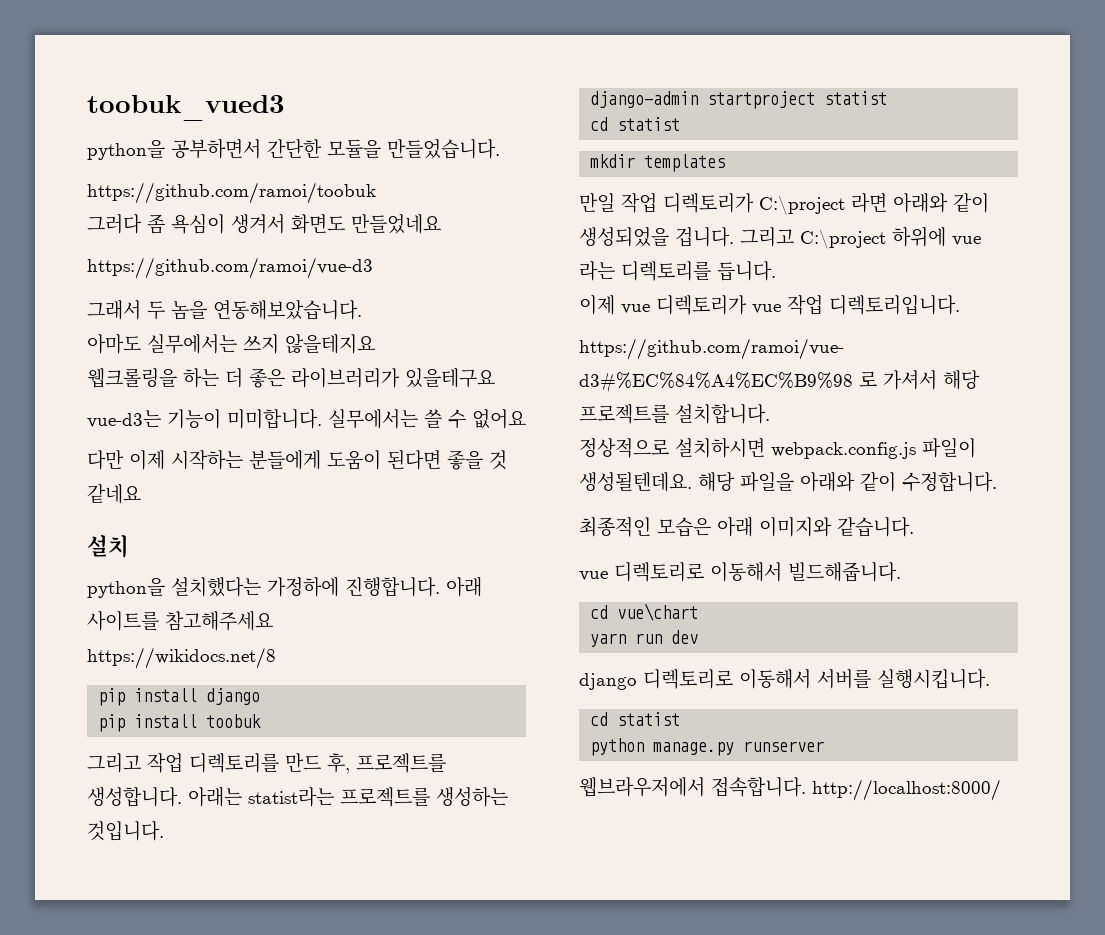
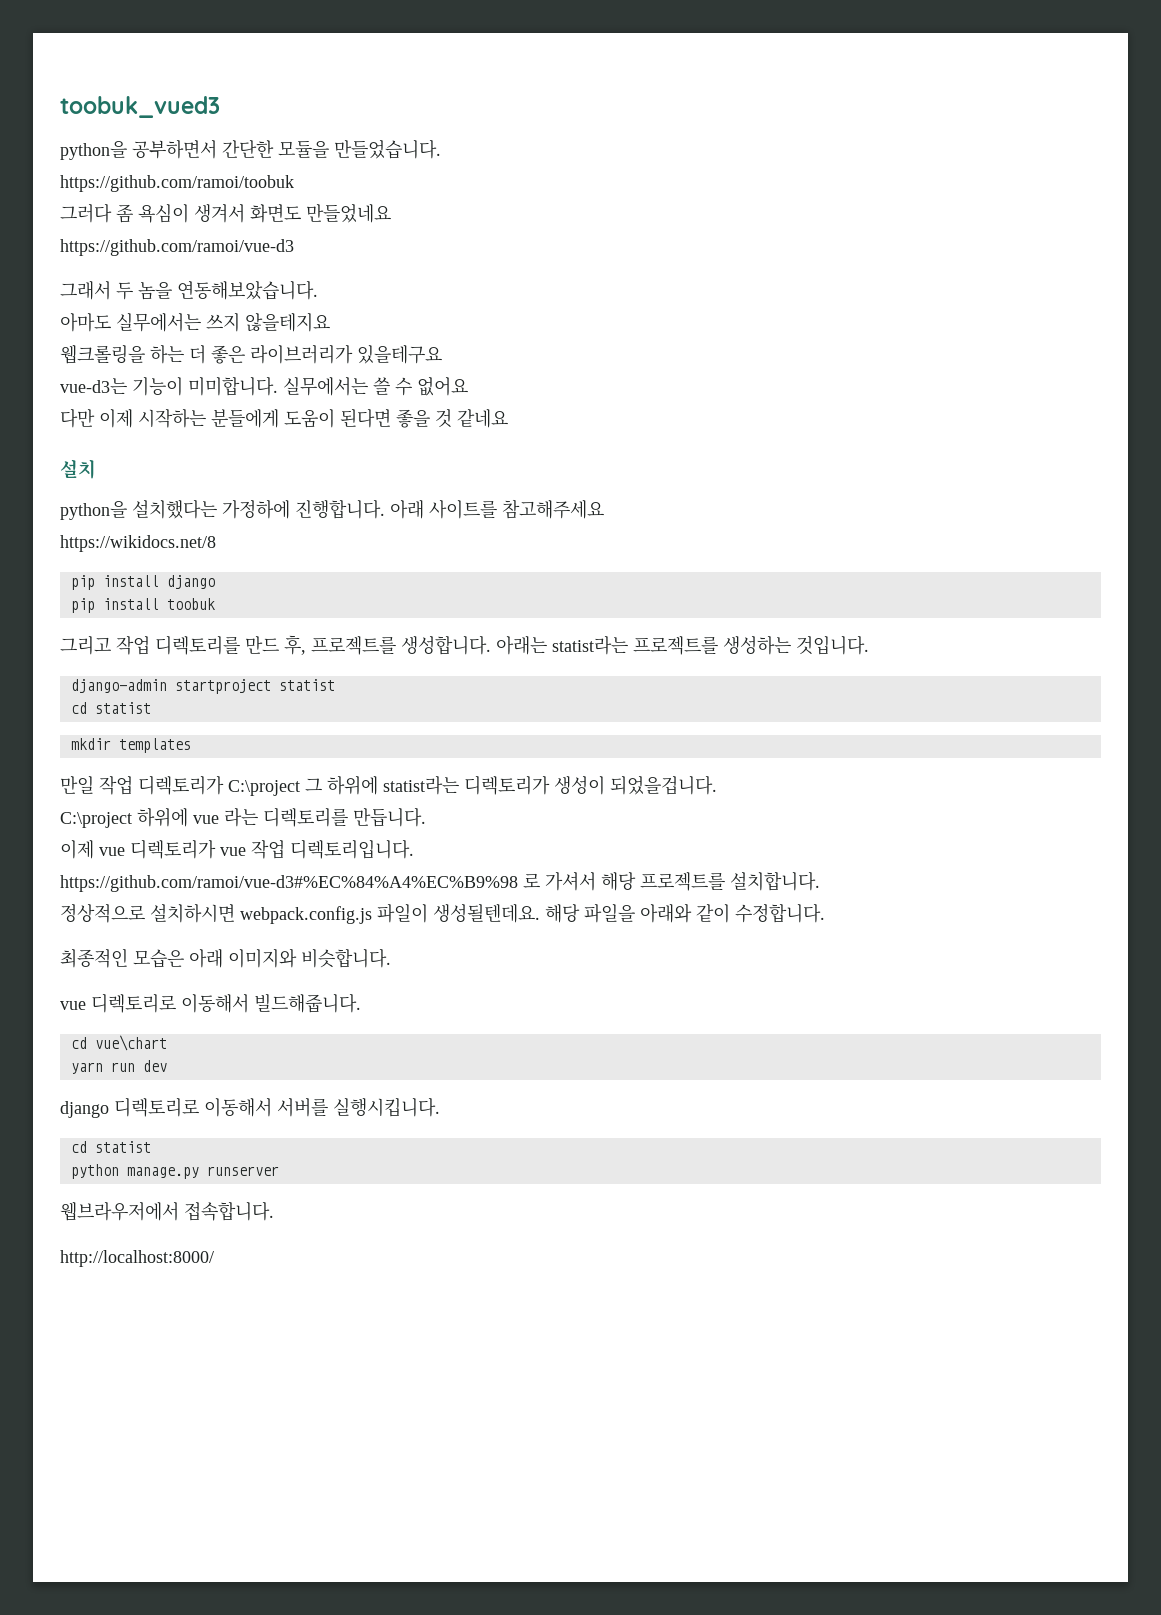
- 만일 작업 디렉토리가 C:\project 라면 아래와 같이 생성되었을 겁니다. 그리고 C:\project 하위에 vue 라는 디렉토리를 듭니다.
+ 만일 작업 디렉토리가 C:\project 그 하위에 statist라는 디렉토리가 생성이 되었을겁니다.
+ C:\project 하위에 vue 라는 디렉토리를 만듭니다.
- 최종적인 모습은 아래 이미지와 같습니다.
+ 최종적인 모습은 아래 이미지와 비슷합니다.
- 웹브라우저에서 접속합니다. http://localhost:8000/
+ 웹브라우저에서 접속합니다.
+ http://localhost:8000/

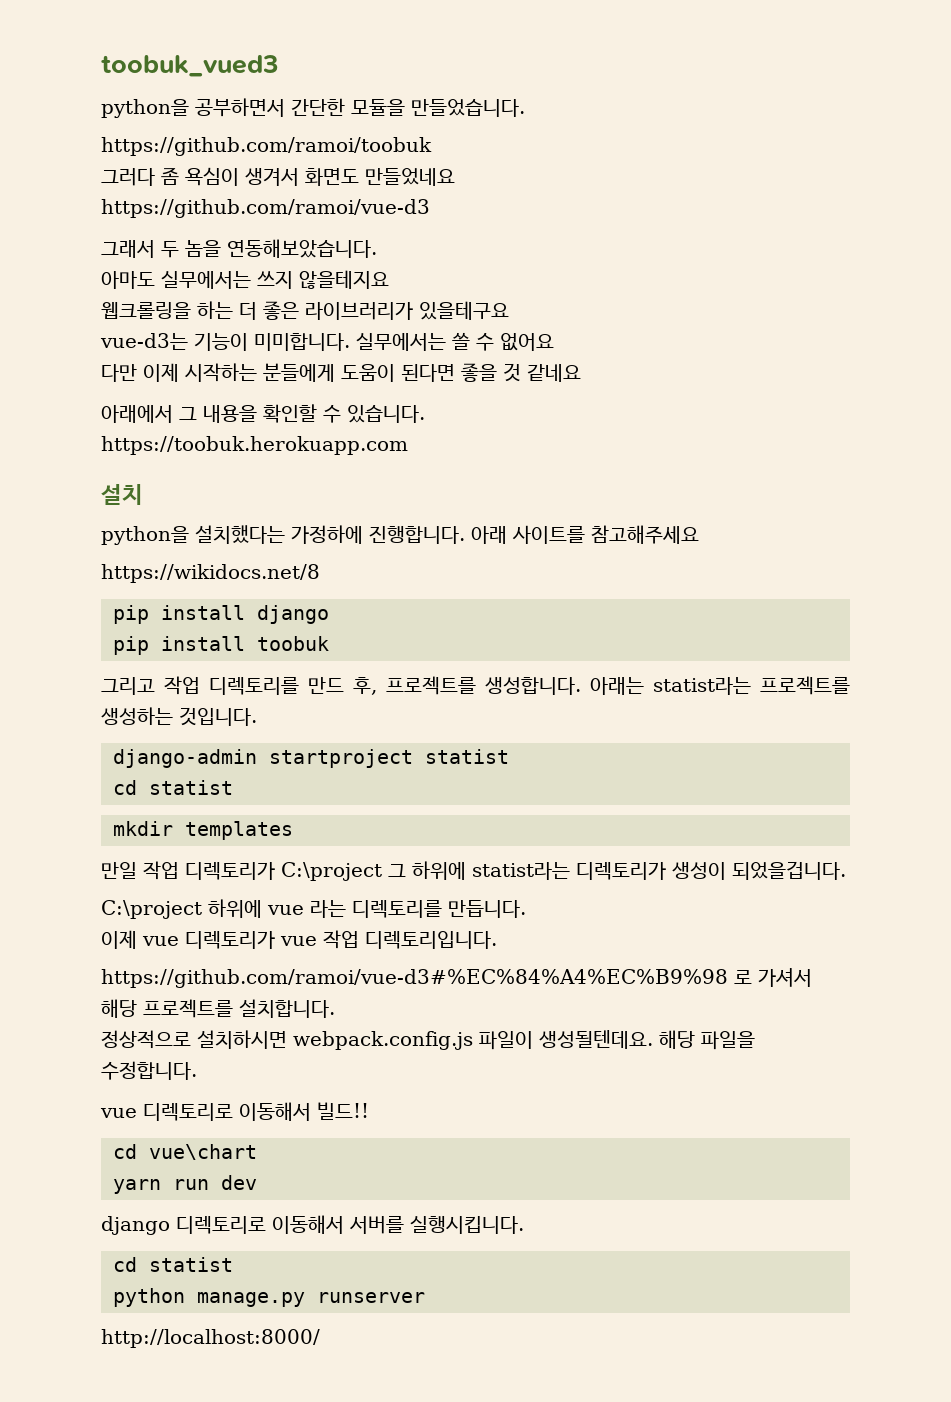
+ 아래에서 그 내용을 확인할 수 있습니다.
+ https://toobuk.herokuapp.com
- 해당 파일을 아래와 같이 수정합니다.
+ 해당 파일을 수정합니다.
- 최종적인 모습은 아래 이미지와 비슷합니다.
- vue 디렉토리로 이동해서 빌드해줍니다.
+ vue 디렉토리로 이동해서 빌드!!
- 웹브라우저에서 접속합니다.

